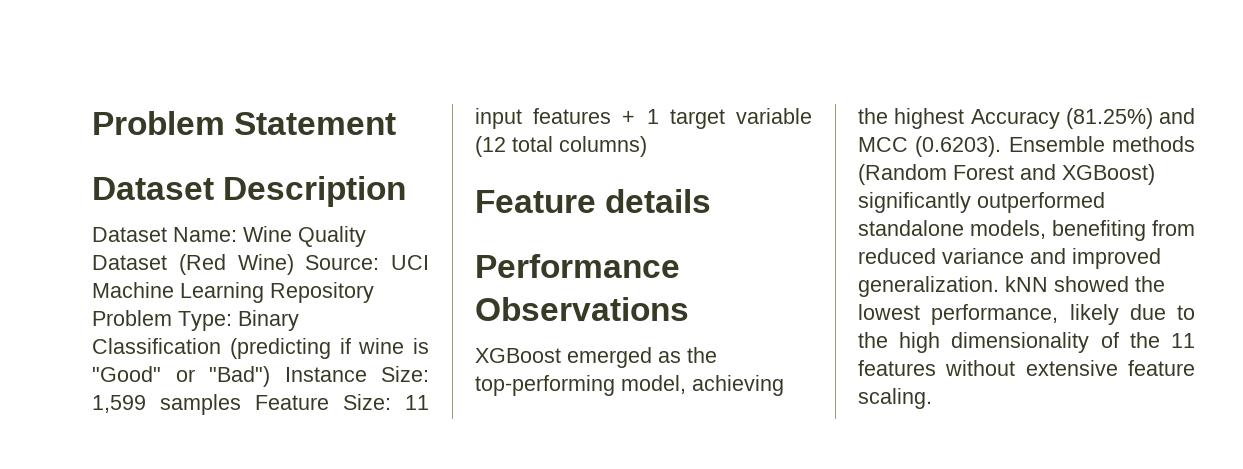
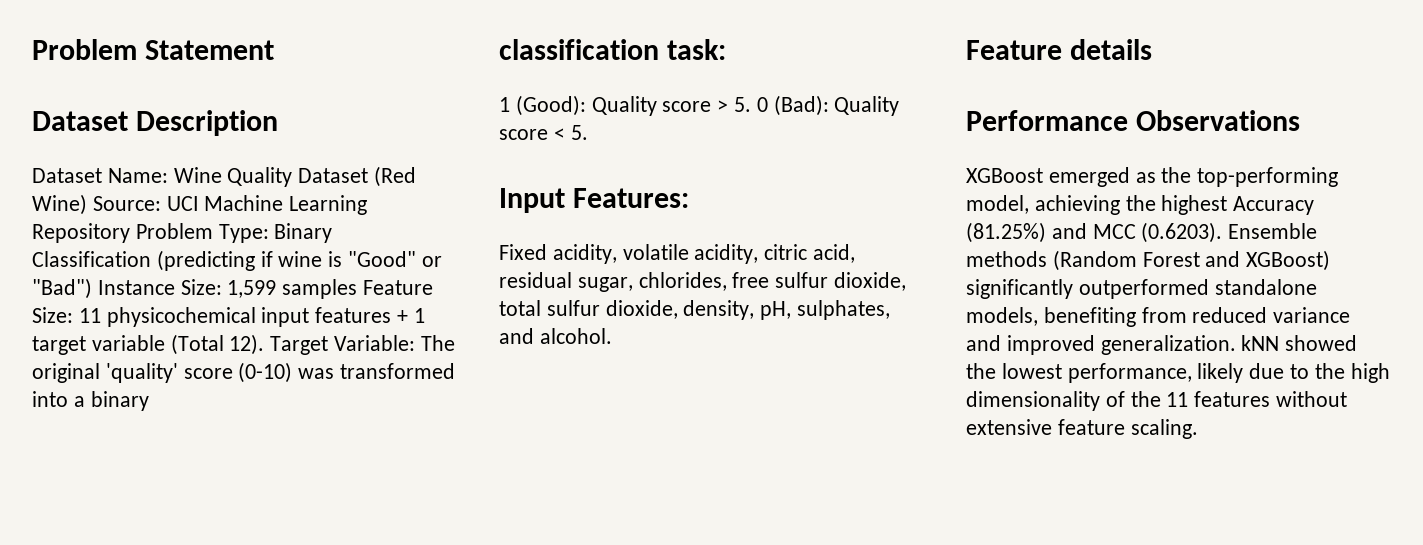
- Dataset Name: Wine Quality Dataset (Red Wine) Source: UCI Machine Learning Repository Problem Type: Binary Classification (predicting if wine is "Good" or "Bad") Instance Size: 1,599 samples Feature Size: 11 input features + 1 target variable (12 total columns)
+ Dataset Name: Wine Quality Dataset (Red Wine) Source: UCI Machine Learning Repository Problem Type: Binary Classification (predicting if wine is "Good" or "Bad") Instance Size: 1,599 samples Feature Size: 11 physicochemical input features + 1 target variable (Total 12). Target Variable: The original 'quality' score (0-10) was transformed into a binary
+ classification task:
+ 1 (Good): Quality score > 5. 0 (Bad): Quality score < 5.
+ Input Features:
+ Fixed acidity, volatile acidity, citric acid, residual sugar, chlorides, free sulfur dioxide, total sulfur dioxide, density, pH, sulphates, and alcohol.

